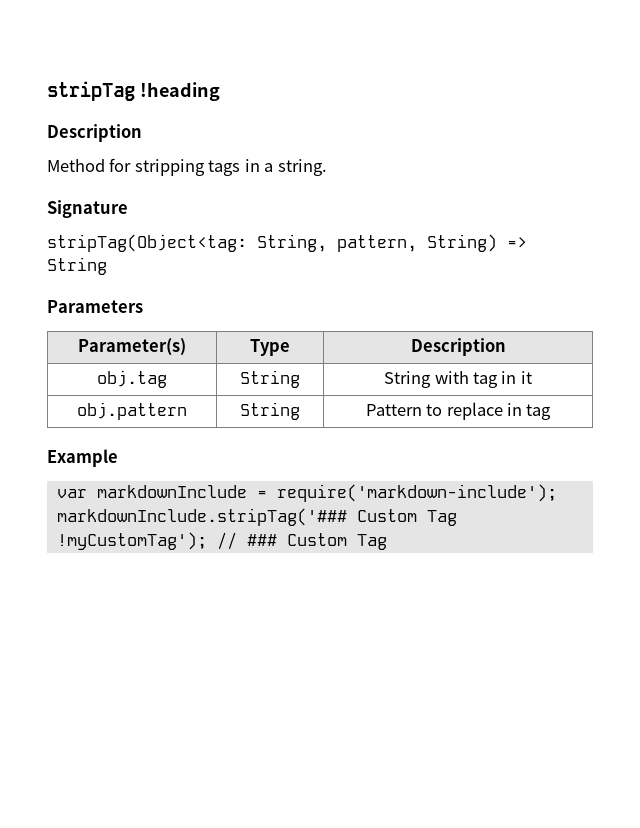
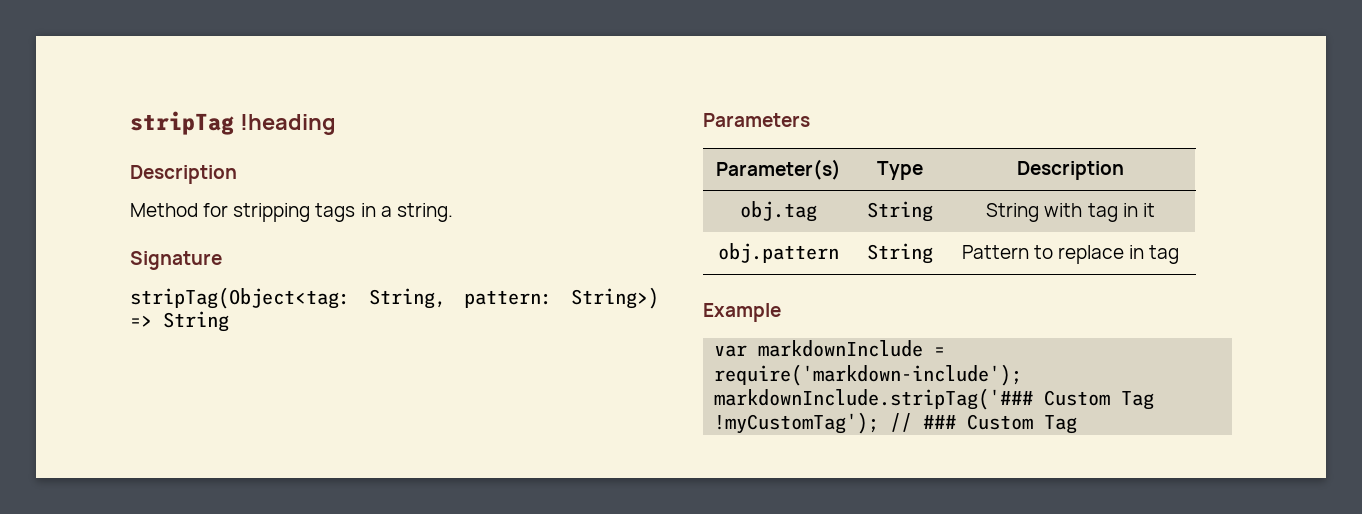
- stripTag(Object<tag: String, pattern, String) => String
+ stripTag(Object<tag: String, pattern: String>) => String

